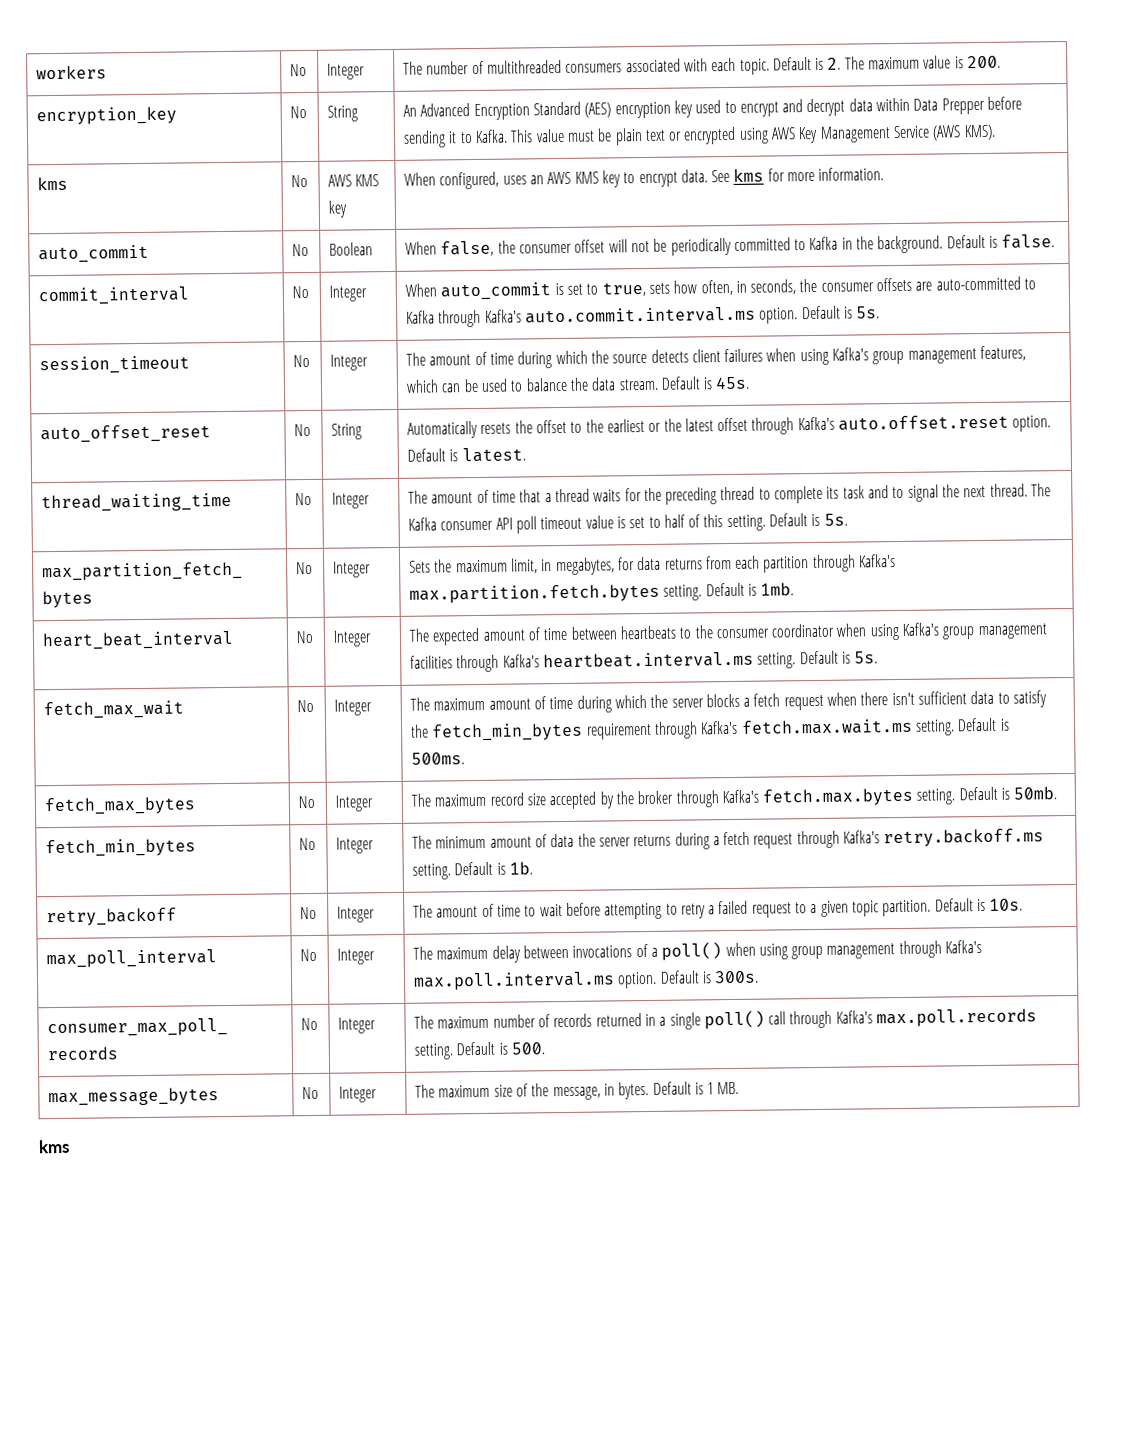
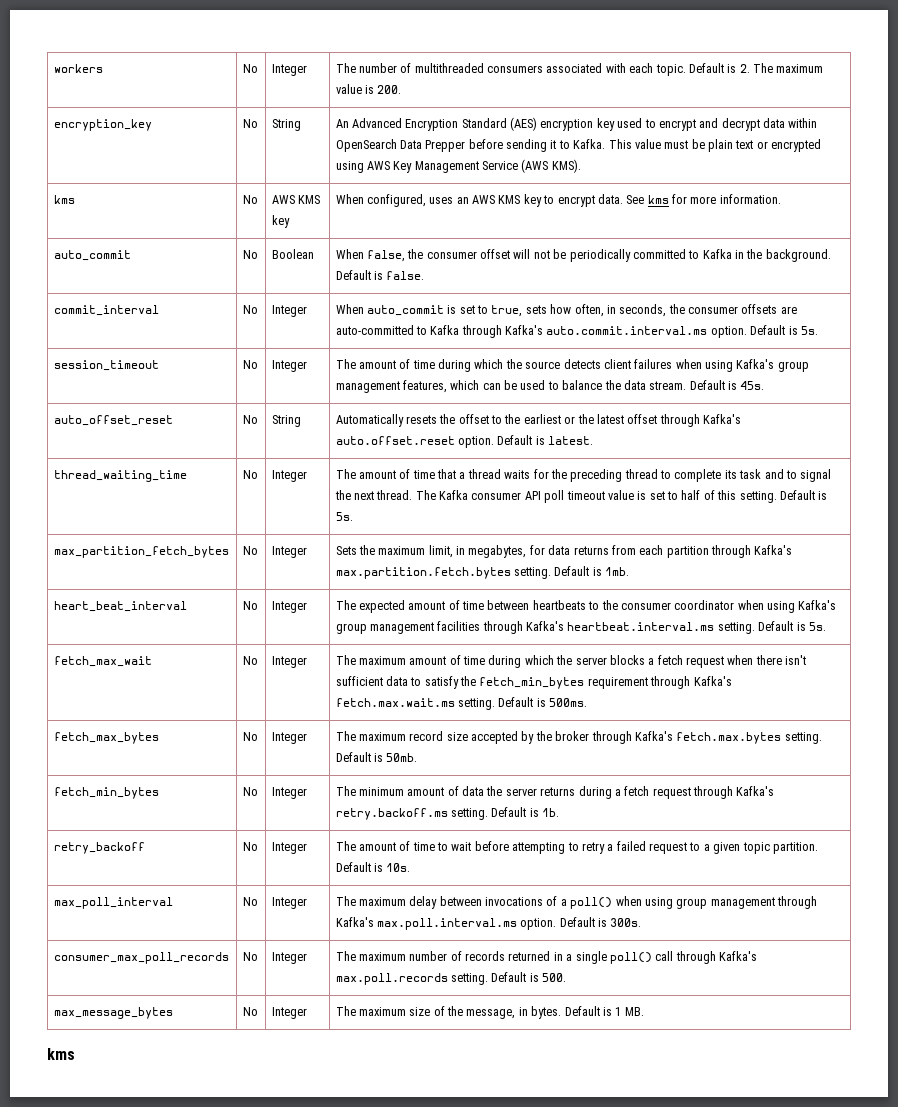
- encryption_key | No | String | An Advanced Encryption Standard (AES) encryption key used to encrypt and decrypt data within Data Prepper before sending it to Kafka. This value must be plain text or encrypted using AWS Key Management Service (AWS KMS).
+ encryption_key | No | String | An Advanced Encryption Standard (AES) encryption key used to encrypt and decrypt data within OpenSearch Data Prepper before sending it to Kafka. This value must be plain text or encrypted using AWS Key Management Service (AWS KMS).

